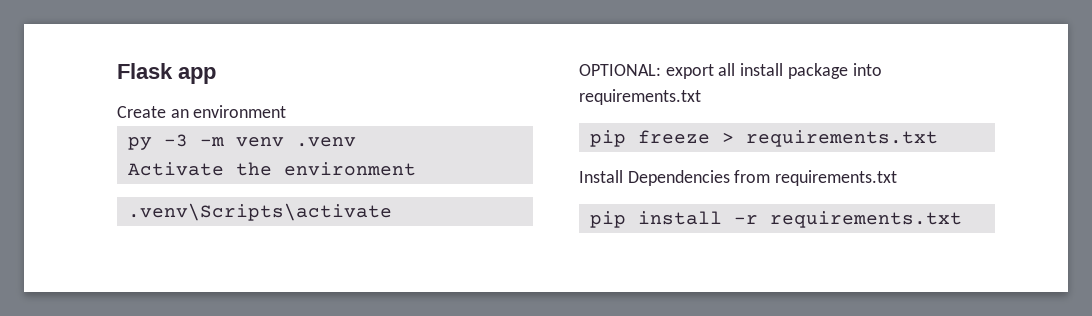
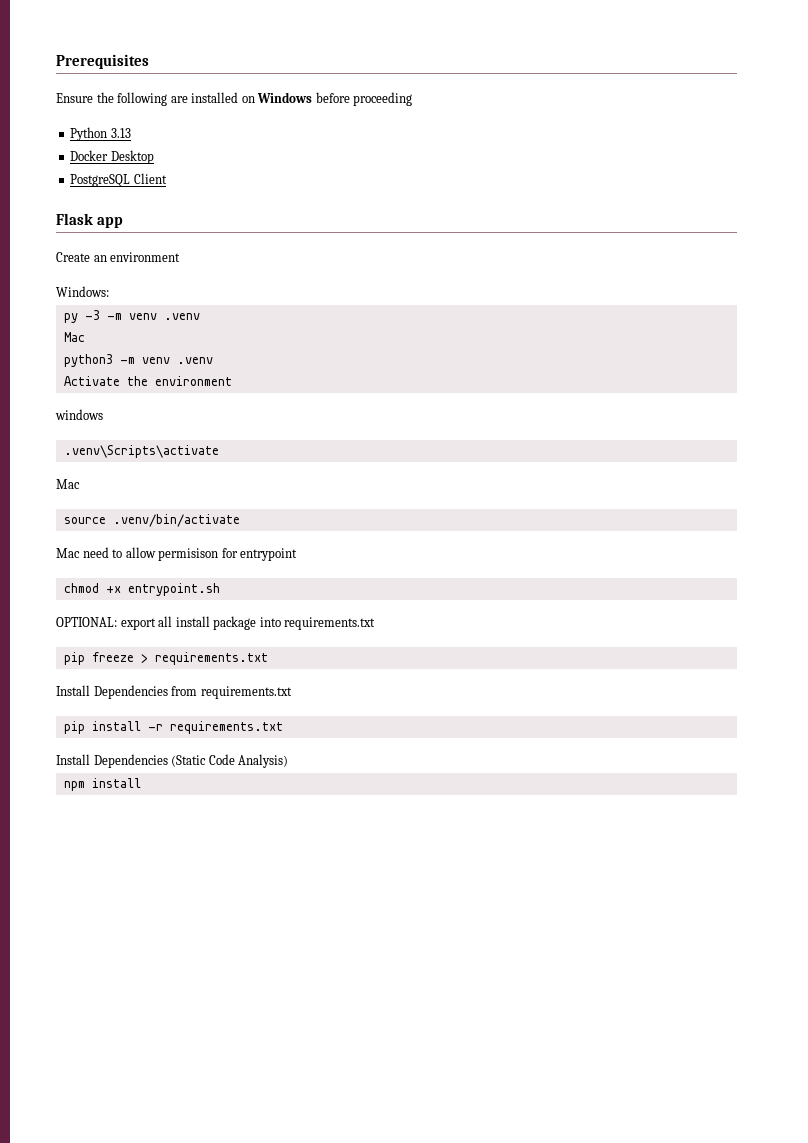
+ Prerequisites
+ Ensure the following are installed on Windows before proceeding
+ Python 3.13
+ Docker Desktop
+ PostgreSQL Client
+ Windows:
  py -3 -m venv .venv
+ Mac
+ python3 -m venv .venv
+ windows
  .venv\Scripts\activate
+ Mac
+ source .venv/bin/activate
+ Mac need to allow permisison for entrypoint
+ chmod +x entrypoint.sh
+ Install Dependencies (Static Code Analysis)
+ npm install

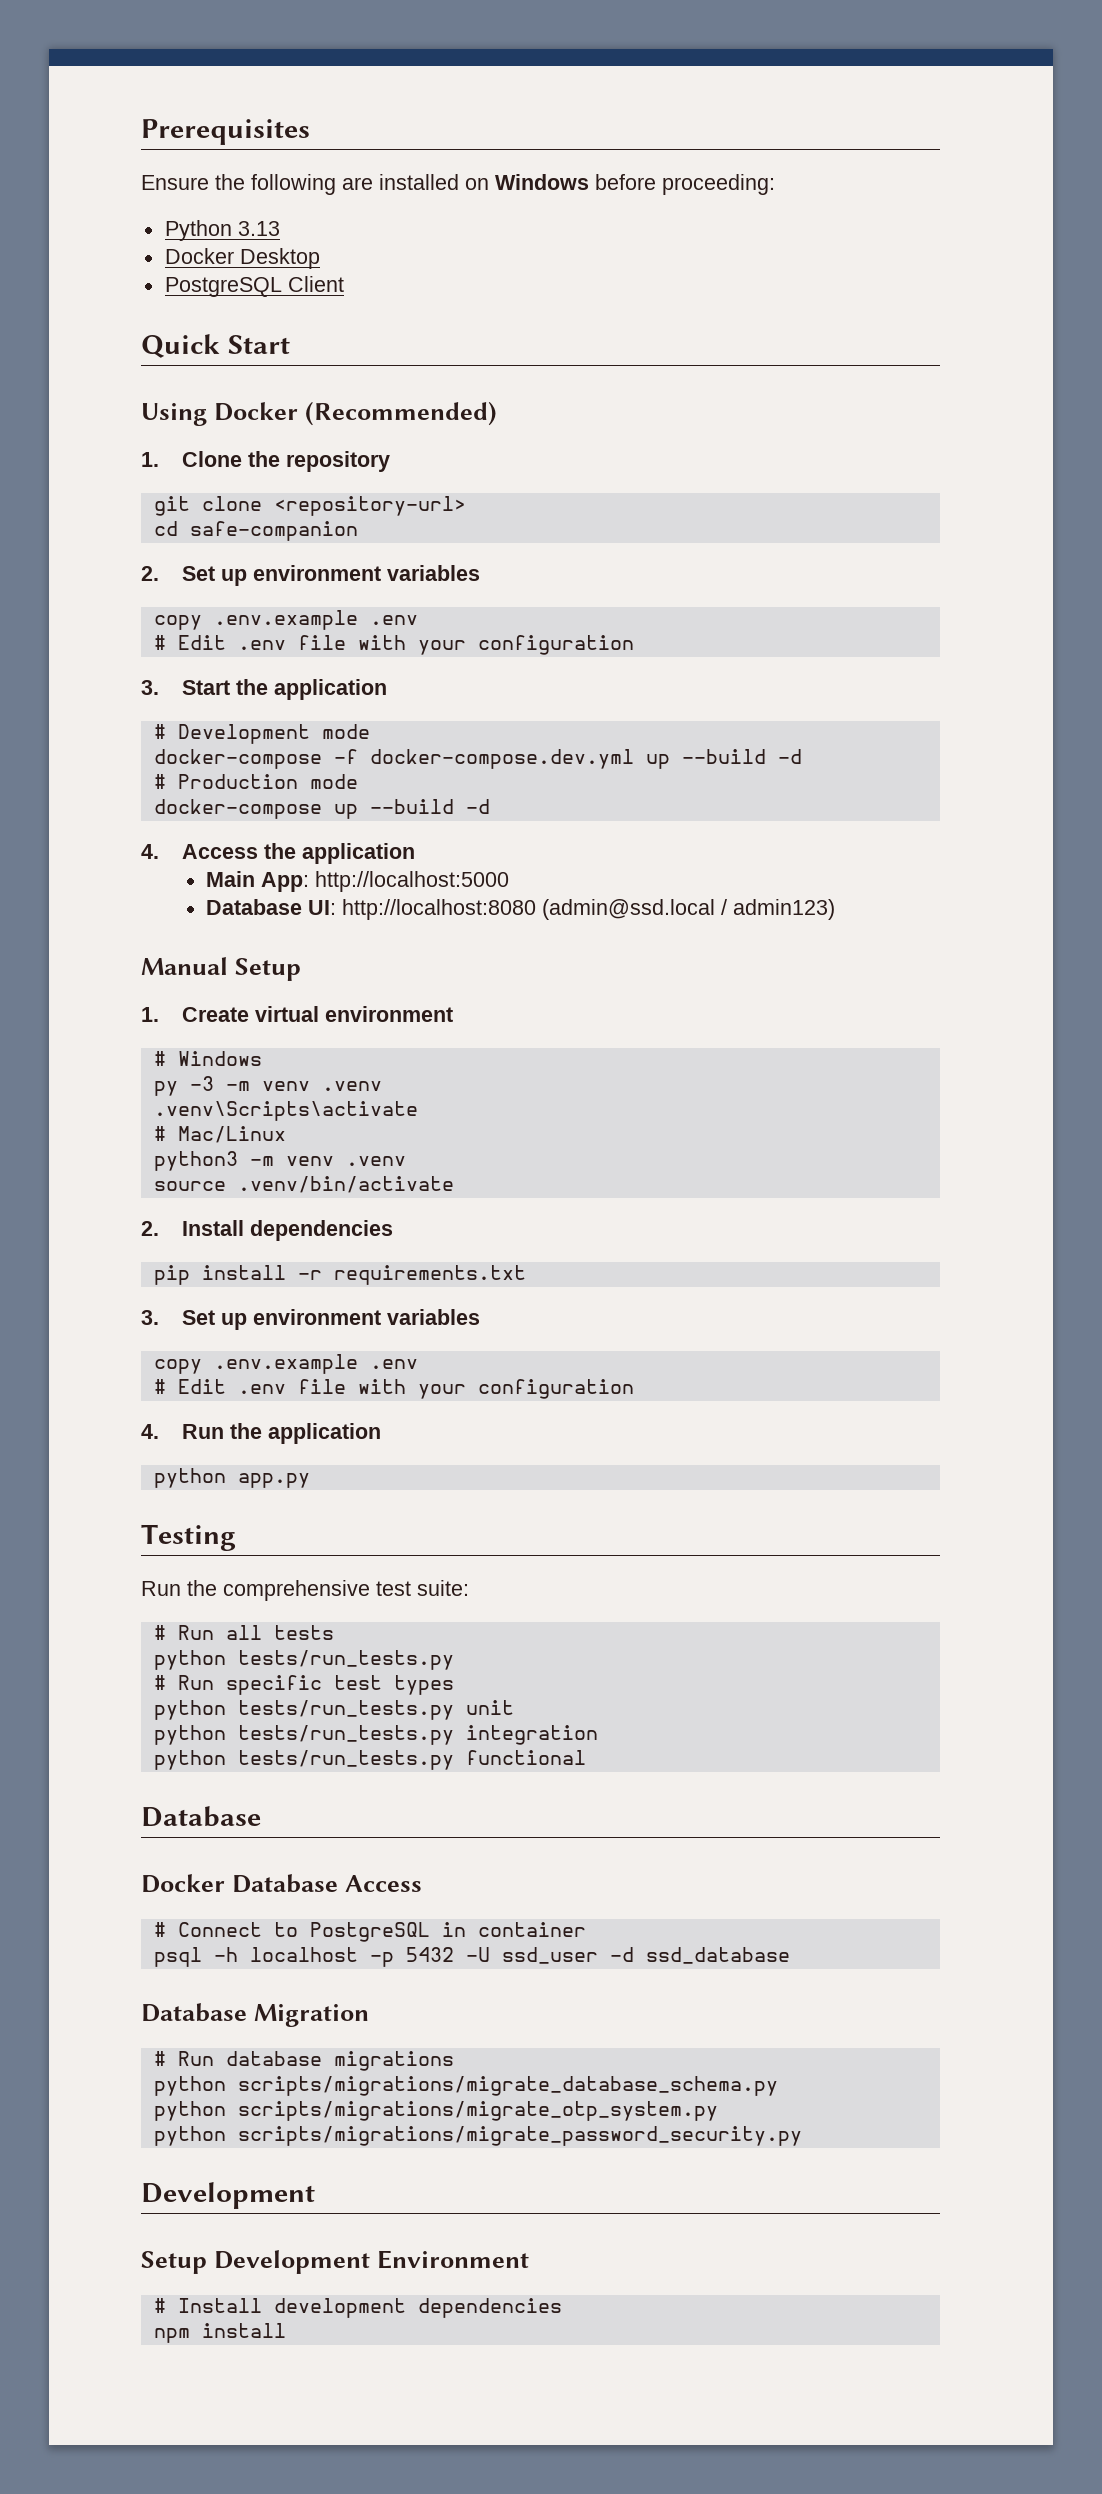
- Ensure the following are installed on Windows before proceeding
+ Ensure the following are installed on Windows before proceeding:
- Flask app
- Create an environment
- Windows:
+ Quick Start
+ Using Docker (Recommended)
+ 1. Clone the repository
+ git clone <repository-url>
+ cd safe-companion
+ 2. Set up environment variables
+ copy .env.example .env
+ # Edit .env file with your configuration
+ 3. Start the application
+ # Development mode
+ docker-compose -f docker-compose.dev.yml up --build -d
+ # Production mode
+ docker-compose up --build -d
+ 4. Access the application
+ Main App: http://localhost:5000
+ Database UI: http://localhost:8080 (admin@ssd.local / admin123)
+ Manual Setup
+ 1. Create virtual environment
+ # Windows
  py -3 -m venv .venv
- Mac
+ .venv\Scripts\activate
+ # Mac/Linux
- Activate the environment
- windows
- .venv\Scripts\activate
- Mac
  source .venv/bin/activate
- Mac need to allow permisison for entrypoint
- chmod +x entrypoint.sh
- OPTIONAL: export all install package into requirements.txt
- pip freeze > requirements.txt
- Install Dependencies from requirements.txt
+ 2. Install dependencies
  pip install -r requirements.txt
- Install Dependencies (Static Code Analysis)
+ 3. Set up environment variables
+ copy .env.example .env
+ # Edit .env file with your configuration
+ 4. Run the application
+ python app.py
+ Testing
+ Run the comprehensive test suite:
+ # Run all tests
+ python tests/run_tests.py
+ # Run specific test types
+ python tests/run_tests.py unit
+ python tests/run_tests.py integration
+ python tests/run_tests.py functional
+ Database
+ Docker Database Access
+ # Connect to PostgreSQL in container
+ psql -h localhost -p 5432 -U ssd_user -d ssd_database
+ Database Migration
+ # Run database migrations
+ python scripts/migrations/migrate_database_schema.py
+ python scripts/migrations/migrate_otp_system.py
+ python scripts/migrations/migrate_password_security.py
+ Development
+ Setup Development Environment
+ # Install development dependencies

